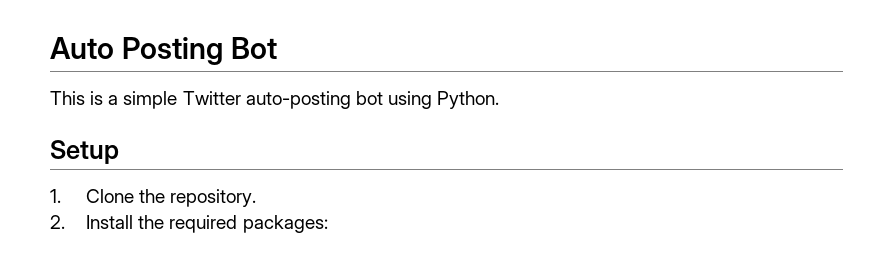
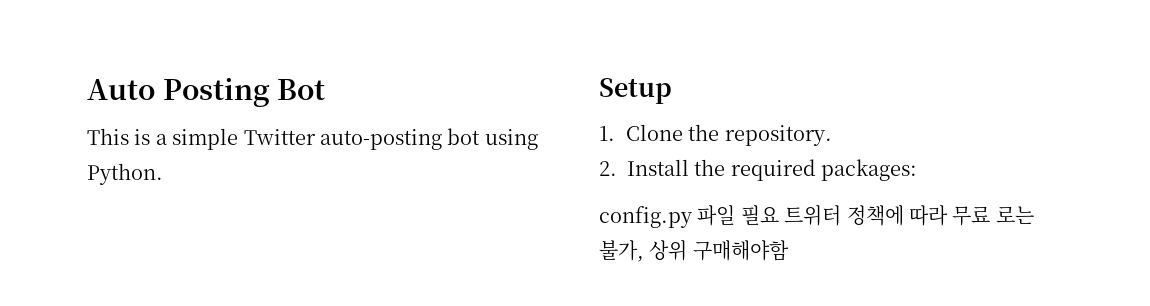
+ config.py 파일 필요 트위터 정책에 따라 무료 로는 불가, 상위 구매해야함

